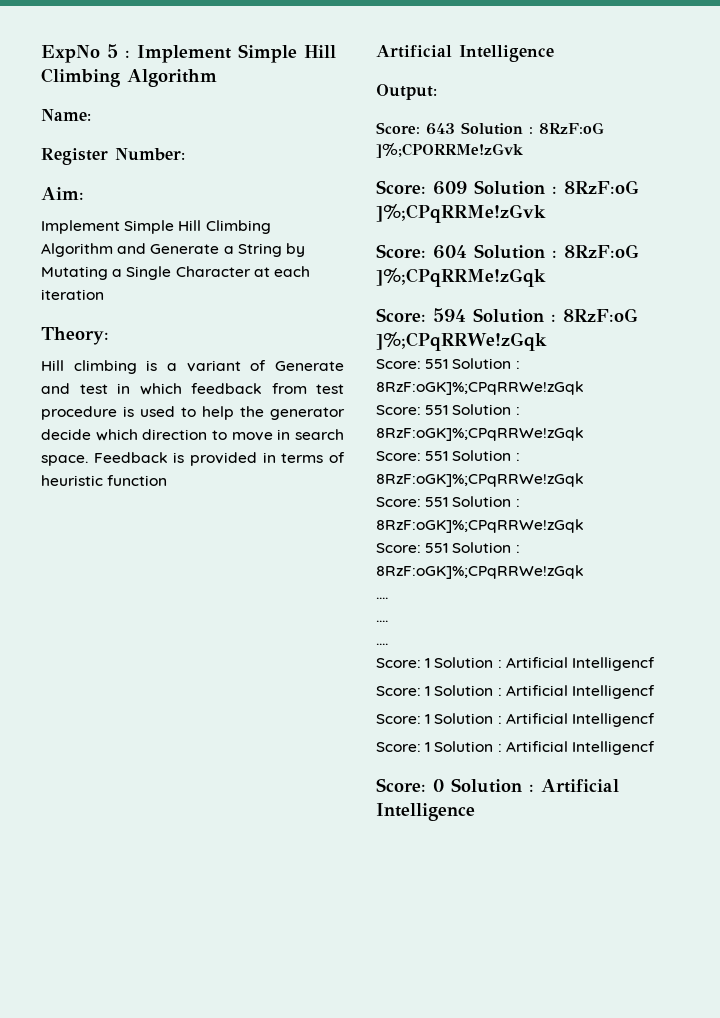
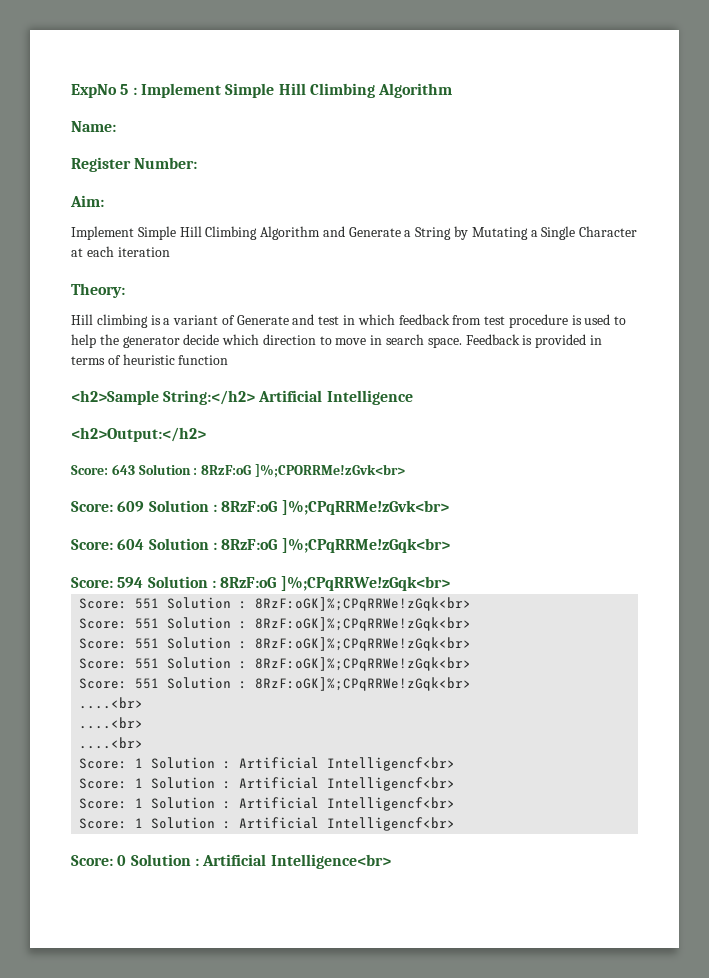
  Feedback is provided in terms of heuristic function
- Artificial Intelligence
+ <h2>Sample String:</h2> Artificial Intelligence
- Output:
+ <h2>Output:</h2>
- Score: 643 Solution : 8RzF:oG ]%;CPORRMe!zGvk
+ Score: 643 Solution : 8RzF:oG ]%;CPORRMe!zGvk<br>
- Score: 609 Solution : 8RzF:oG ]%;CPqRRMe!zGvk
+ Score: 609 Solution : 8RzF:oG ]%;CPqRRMe!zGvk<br>
- Score: 604 Solution : 8RzF:oG ]%;CPqRRMe!zGqk
+ Score: 604 Solution : 8RzF:oG ]%;CPqRRMe!zGqk<br>
- Score: 594 Solution : 8RzF:oG ]%;CPqRRWe!zGqk
- Score: 551 Solution : 8RzF:oGK]%;CPqRRWe!zGqk
- Score: 551 Solution : 8RzF:oGK]%;CPqRRWe!zGqk
- Score: 551 Solution : 8RzF:oGK]%;CPqRRWe!zGqk
- Score: 551 Solution : 8RzF:oGK]%;CPqRRWe!zGqk
- Score: 551 Solution : 8RzF:oGK]%;CPqRRWe!zGqk
- ....
- ....
- ....
- Score: 1 Solution : Artificial Intelligencf
- Score: 1 Solution : Artificial Intelligencf
- Score: 1 Solution : Artificial Intelligencf
- Score: 1 Solution : Artificial Intelligencf
+ Score: 594 Solution : 8RzF:oG ]%;CPqRRWe!zGqk<br>
+ Score: 551 Solution : 8RzF:oGK]%;CPqRRWe!zGqk<br>
+ Score: 551 Solution : 8RzF:oGK]%;CPqRRWe!zGqk<br>
+ Score: 551 Solution : 8RzF:oGK]%;CPqRRWe!zGqk<br>
+ Score: 551 Solution : 8RzF:oGK]%;CPqRRWe!zGqk<br>
+ Score: 551 Solution : 8RzF:oGK]%;CPqRRWe!zGqk<br>
+ ....<br>
+ ....<br>
+ ....<br>
+ Score: 1 Solution : Artificial Intelligencf<br>
+ Score: 1 Solution : Artificial Intelligencf<br>
+ Score: 1 Solution : Artificial Intelligencf<br>
+ Score: 1 Solution : Artificial Intelligencf<br>
- Score: 0 Solution : Artificial Intelligence
+ Score: 0 Solution : Artificial Intelligence<br>

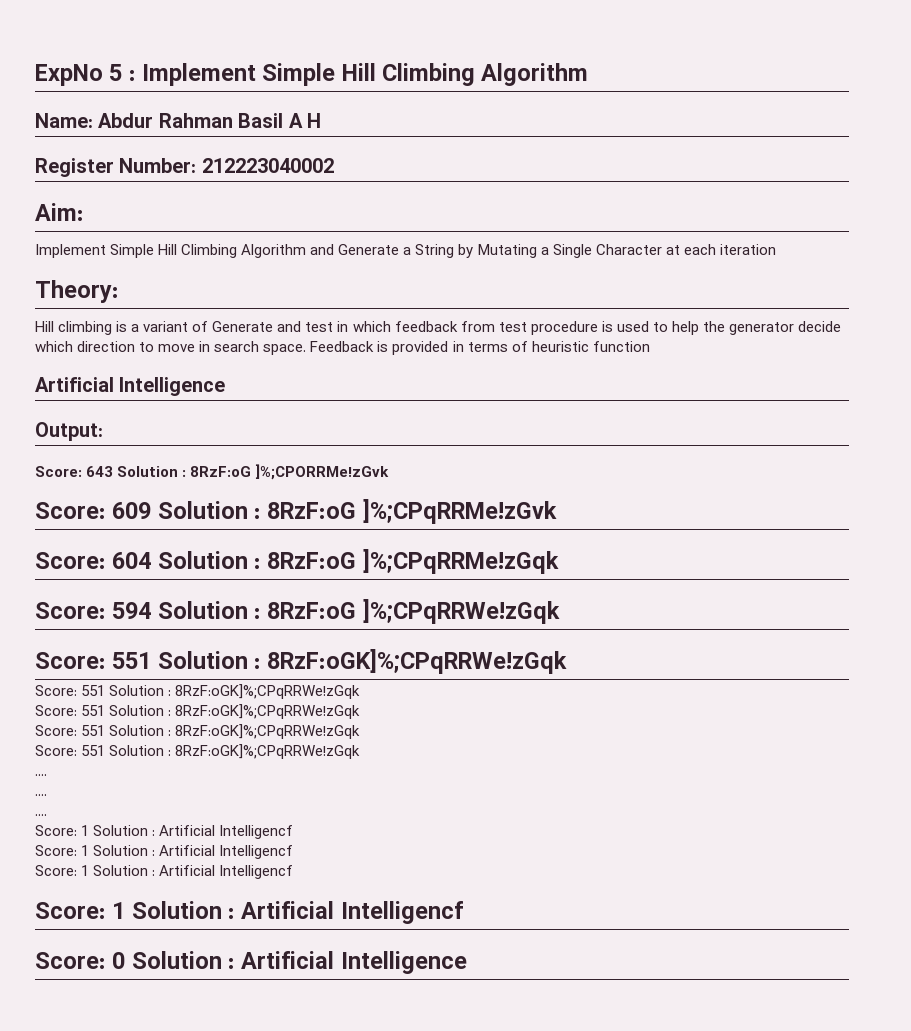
- Name:
+ Name: Abdur Rahman Basil A H
- Register Number:
+ Register Number: 212223040002
  Feedback is provided in terms of heuristic function
- <h2>Sample String:</h2> Artificial Intelligence
+ Artificial Intelligence
- <h2>Output:</h2>
+ Output:
- Score: 643 Solution : 8RzF:oG ]%;CPORRMe!zGvk<br>
+ Score: 643 Solution : 8RzF:oG ]%;CPORRMe!zGvk
- Score: 609 Solution : 8RzF:oG ]%;CPqRRMe!zGvk<br>
+ Score: 609 Solution : 8RzF:oG ]%;CPqRRMe!zGvk
- Score: 604 Solution : 8RzF:oG ]%;CPqRRMe!zGqk<br>
+ Score: 604 Solution : 8RzF:oG ]%;CPqRRMe!zGqk
- Score: 594 Solution : 8RzF:oG ]%;CPqRRWe!zGqk<br>
- Score: 551 Solution : 8RzF:oGK]%;CPqRRWe!zGqk<br>
- Score: 551 Solution : 8RzF:oGK]%;CPqRRWe!zGqk<br>
- Score: 551 Solution : 8RzF:oGK]%;CPqRRWe!zGqk<br>
- Score: 551 Solution : 8RzF:oGK]%;CPqRRWe!zGqk<br>
- Score: 551 Solution : 8RzF:oGK]%;CPqRRWe!zGqk<br>
- ....<br>
- ....<br>
- ....<br>
- Score: 1 Solution : Artificial Intelligencf<br>
- Score: 1 Solution : Artificial Intelligencf<br>
- Score: 1 Solution : Artificial Intelligencf<br>
- Score: 1 Solution : Artificial Intelligencf<br>
+ Score: 594 Solution : 8RzF:oG ]%;CPqRRWe!zGqk
+ Score: 551 Solution : 8RzF:oGK]%;CPqRRWe!zGqk
+ Score: 551 Solution : 8RzF:oGK]%;CPqRRWe!zGqk
+ Score: 551 Solution : 8RzF:oGK]%;CPqRRWe!zGqk
+ Score: 551 Solution : 8RzF:oGK]%;CPqRRWe!zGqk
+ Score: 551 Solution : 8RzF:oGK]%;CPqRRWe!zGqk
+ ....
+ ....
+ ....
+ Score: 1 Solution : Artificial Intelligencf
+ Score: 1 Solution : Artificial Intelligencf
+ Score: 1 Solution : Artificial Intelligencf
+ Score: 1 Solution : Artificial Intelligencf
- Score: 0 Solution : Artificial Intelligence<br>
+ Score: 0 Solution : Artificial Intelligence

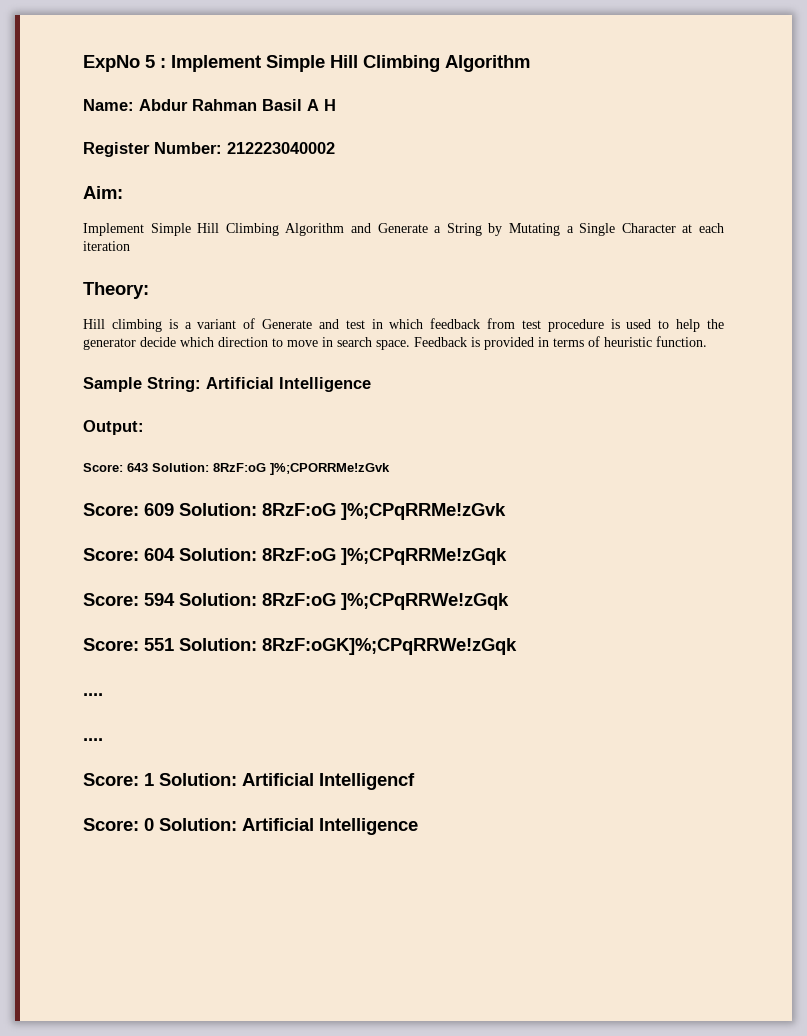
- Feedback is provided in terms of heuristic function
- Artificial Intelligence
+ Feedback is provided in terms of heuristic function.
+ Sample String: Artificial Intelligence
- Score: 643 Solution : 8RzF:oG ]%;CPORRMe!zGvk
+ Score: 643 Solution: 8RzF:oG ]%;CPORRMe!zGvk
- Score: 609 Solution : 8RzF:oG ]%;CPqRRMe!zGvk
+ Score: 609 Solution: 8RzF:oG ]%;CPqRRMe!zGvk
- Score: 604 Solution : 8RzF:oG ]%;CPqRRMe!zGqk
+ Score: 604 Solution: 8RzF:oG ]%;CPqRRMe!zGqk
- Score: 594 Solution : 8RzF:oG ]%;CPqRRWe!zGqk
- Score: 551 Solution : 8RzF:oGK]%;CPqRRWe!zGqk
- Score: 551 Solution : 8RzF:oGK]%;CPqRRWe!zGqk
- Score: 551 Solution : 8RzF:oGK]%;CPqRRWe!zGqk
- Score: 551 Solution : 8RzF:oGK]%;CPqRRWe!zGqk
- Score: 551 Solution : 8RzF:oGK]%;CPqRRWe!zGqk
+ Score: 594 Solution: 8RzF:oG ]%;CPqRRWe!zGqk
+ Score: 551 Solution: 8RzF:oGK]%;CPqRRWe!zGqk
  ....
  ....
- ....
- Score: 1 Solution : Artificial Intelligencf
- Score: 1 Solution : Artificial Intelligencf
- Score: 1 Solution : Artificial Intelligencf
- Score: 1 Solution : Artificial Intelligencf
+ Score: 1 Solution: Artificial Intelligencf
- Score: 0 Solution : Artificial Intelligence
+ Score: 0 Solution: Artificial Intelligence

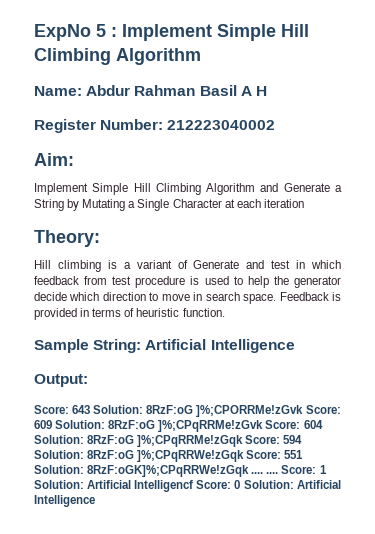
- Score: 643 Solution: 8RzF:oG ]%;CPORRMe!zGvk
- Score: 609 Solution: 8RzF:oG ]%;CPqRRMe!zGvk
- Score: 604 Solution: 8RzF:oG ]%;CPqRRMe!zGqk
- Score: 594 Solution: 8RzF:oG ]%;CPqRRWe!zGqk
- Score: 551 Solution: 8RzF:oGK]%;CPqRRWe!zGqk
- ....
- ....
- Score: 1 Solution: Artificial Intelligencf
- Score: 0 Solution: Artificial Intelligence
+ Score: 643 Solution: 8RzF:oG ]%;CPORRMe!zGvk Score: 609 Solution: 8RzF:oG ]%;CPqRRMe!zGvk Score: 604 Solution: 8RzF:oG ]%;CPqRRMe!zGqk Score: 594 Solution: 8RzF:oG ]%;CPqRRWe!zGqk Score: 551 Solution: 8RzF:oGK]%;CPqRRWe!zGqk .... .... Score: 1 Solution: Artificial Intelligencf Score: 0 Solution: Artificial Intelligence

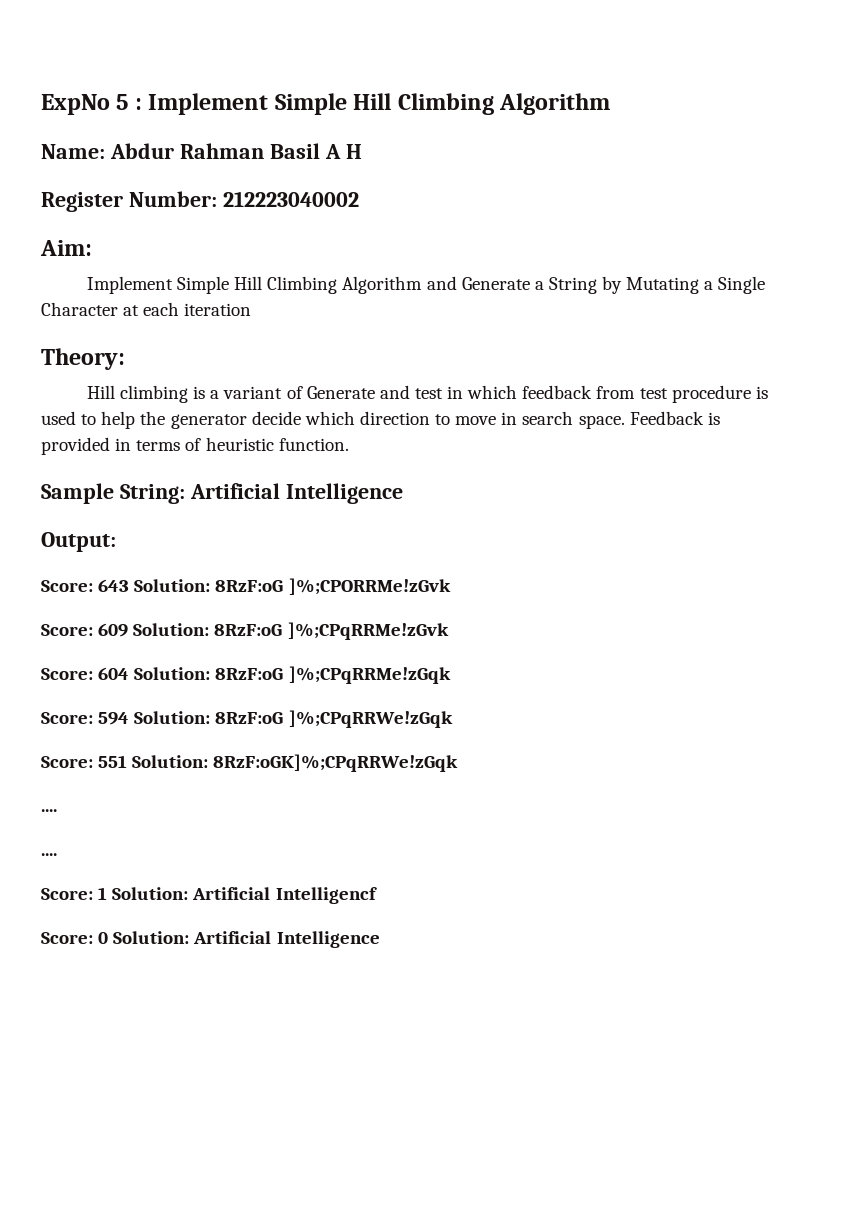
- Score: 643 Solution: 8RzF:oG ]%;CPORRMe!zGvk Score: 609 Solution: 8RzF:oG ]%;CPqRRMe!zGvk Score: 604 Solution: 8RzF:oG ]%;CPqRRMe!zGqk Score: 594 Solution: 8RzF:oG ]%;CPqRRWe!zGqk Score: 551 Solution: 8RzF:oGK]%;CPqRRWe!zGqk .... .... Score: 1 Solution: Artificial Intelligencf Score: 0 Solution: Artificial Intelligence
+ Score: 643 Solution: 8RzF:oG ]%;CPORRMe!zGvk
+ Score: 609 Solution: 8RzF:oG ]%;CPqRRMe!zGvk
+ Score: 604 Solution: 8RzF:oG ]%;CPqRRMe!zGqk
+ Score: 594 Solution: 8RzF:oG ]%;CPqRRWe!zGqk
+ Score: 551 Solution: 8RzF:oGK]%;CPqRRWe!zGqk
+ ....
+ ....
+ Score: 1 Solution: Artificial Intelligencf
+ Score: 0 Solution: Artificial Intelligence

